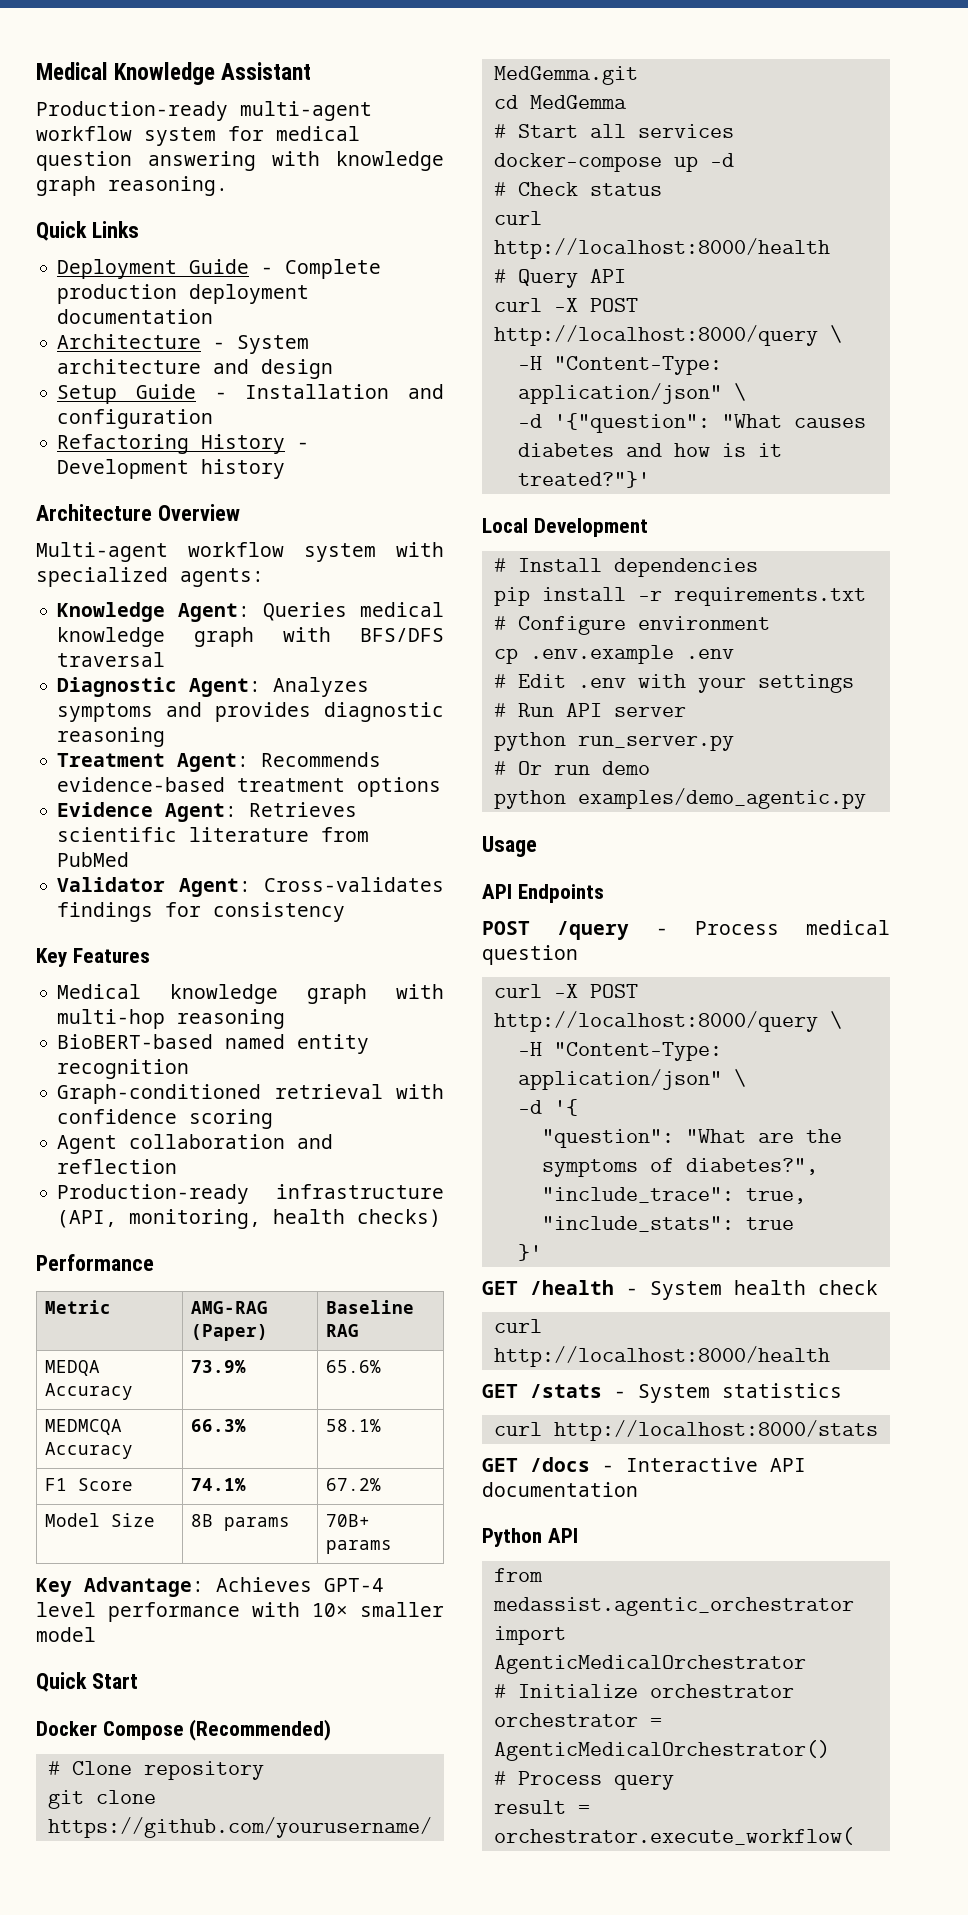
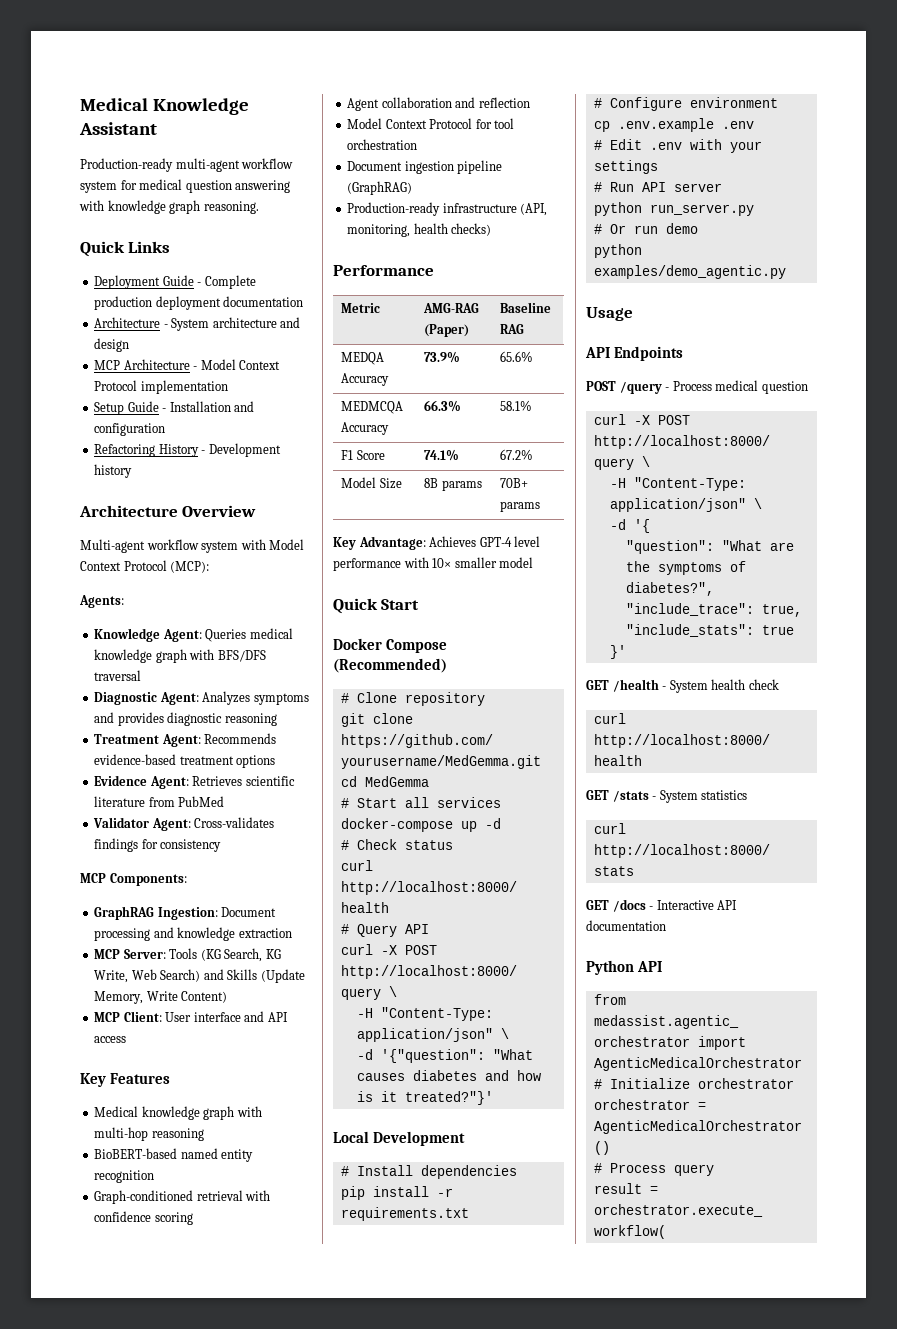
+ MCP Architecture - Model Context Protocol implementation
- Multi-agent workflow system with specialized agents:
+ Multi-agent workflow system with Model Context Protocol (MCP):
+ Agents:
+ MCP Components:
+ GraphRAG Ingestion: Document processing and knowledge extraction
+ MCP Server: Tools (KG Search, KG Write, Web Search) and Skills (Update Memory, Write Content)
+ MCP Client: User interface and API access
+ Model Context Protocol for tool orchestration
+ Document ingestion pipeline (GraphRAG)

